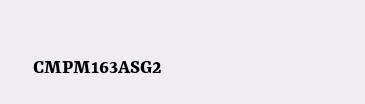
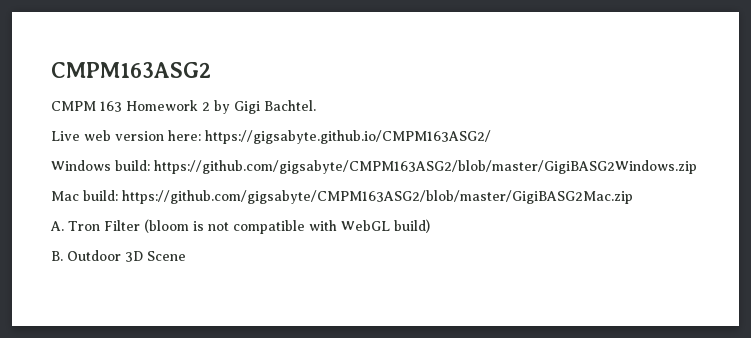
+ CMPM 163 Homework 2 by Gigi Bachtel.
+ Live web version here: https://gigsabyte.github.io/CMPM163ASG2/
+ Windows build: https://github.com/gigsabyte/CMPM163ASG2/blob/master/GigiBASG2Windows.zip
+ Mac build: https://github.com/gigsabyte/CMPM163ASG2/blob/master/GigiBASG2Mac.zip
+ A. Tron Filter (bloom is not compatible with WebGL build)
+ B. Outdoor 3D Scene

